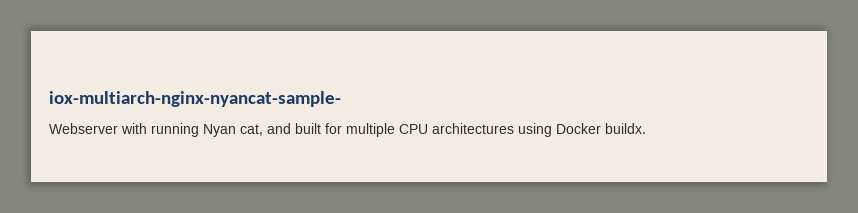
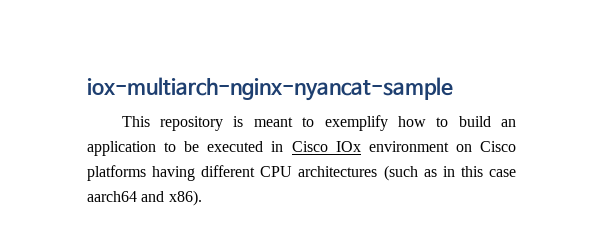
- iox-multiarch-nginx-nyancat-sample-
- Webserver with running Nyan cat, and built for multiple CPU architectures using Docker buildx.
+ iox-multiarch-nginx-nyancat-sample
+ This repository is meant to exemplify how to build an application to be executed in Cisco IOx environment on Cisco platforms having different CPU architectures (such as in this case aarch64 and x86).

